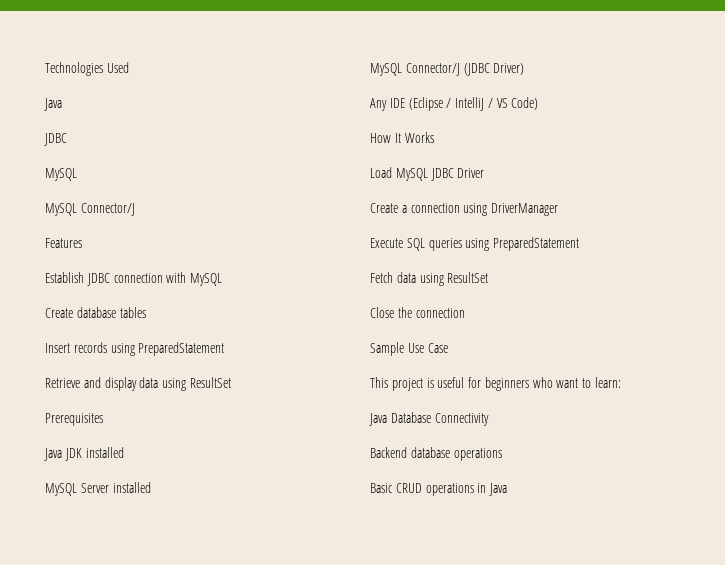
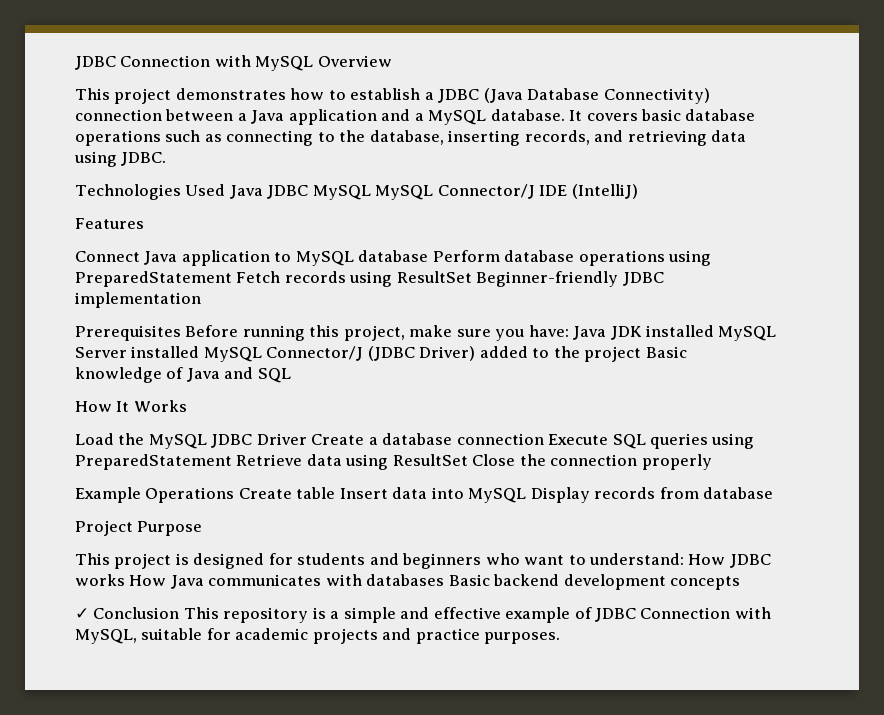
+ JDBC Connection with MySQL Overview
+ This project demonstrates how to establish a JDBC (Java Database Connectivity) connection between a Java application and a MySQL database. It covers basic database operations such as connecting to the database, inserting records, and retrieving data using JDBC.
- Technologies Used
- Java
- JDBC
- MySQL
- MySQL Connector/J
+ Technologies Used Java JDBC MySQL MySQL Connector/J IDE (IntelliJ)
- Establish JDBC connection with MySQL
- Create database tables
- Insert records using PreparedStatement
- Retrieve and display data using ResultSet
- Prerequisites
- Java JDK installed
- MySQL Server installed
- MySQL Connector/J (JDBC Driver)
- Any IDE (Eclipse / IntelliJ / VS Code)
+ Connect Java application to MySQL database Perform database operations using PreparedStatement Fetch records using ResultSet Beginner-friendly JDBC implementation
+ Prerequisites Before running this project, make sure you have: Java JDK installed MySQL Server installed MySQL Connector/J (JDBC Driver) added to the project Basic knowledge of Java and SQL
- Load MySQL JDBC Driver
- Create a connection using DriverManager
- Execute SQL queries using PreparedStatement
- Fetch data using ResultSet
- Close the connection
- Sample Use Case
- This project is useful for beginners who want to learn:
- Java Database Connectivity
- Backend database operations
- Basic CRUD operations in Java
+ Load the MySQL JDBC Driver Create a database connection Execute SQL queries using PreparedStatement Retrieve data using ResultSet Close the connection properly
+ Example Operations Create table Insert data into MySQL Display records from database
+ Project Purpose
+ This project is designed for students and beginners who want to understand: How JDBC works How Java communicates with databases Basic backend development concepts
+ ✓ Conclusion This repository is a simple and effective example of JDBC Connection with MySQL, suitable for academic projects and practice purposes.

